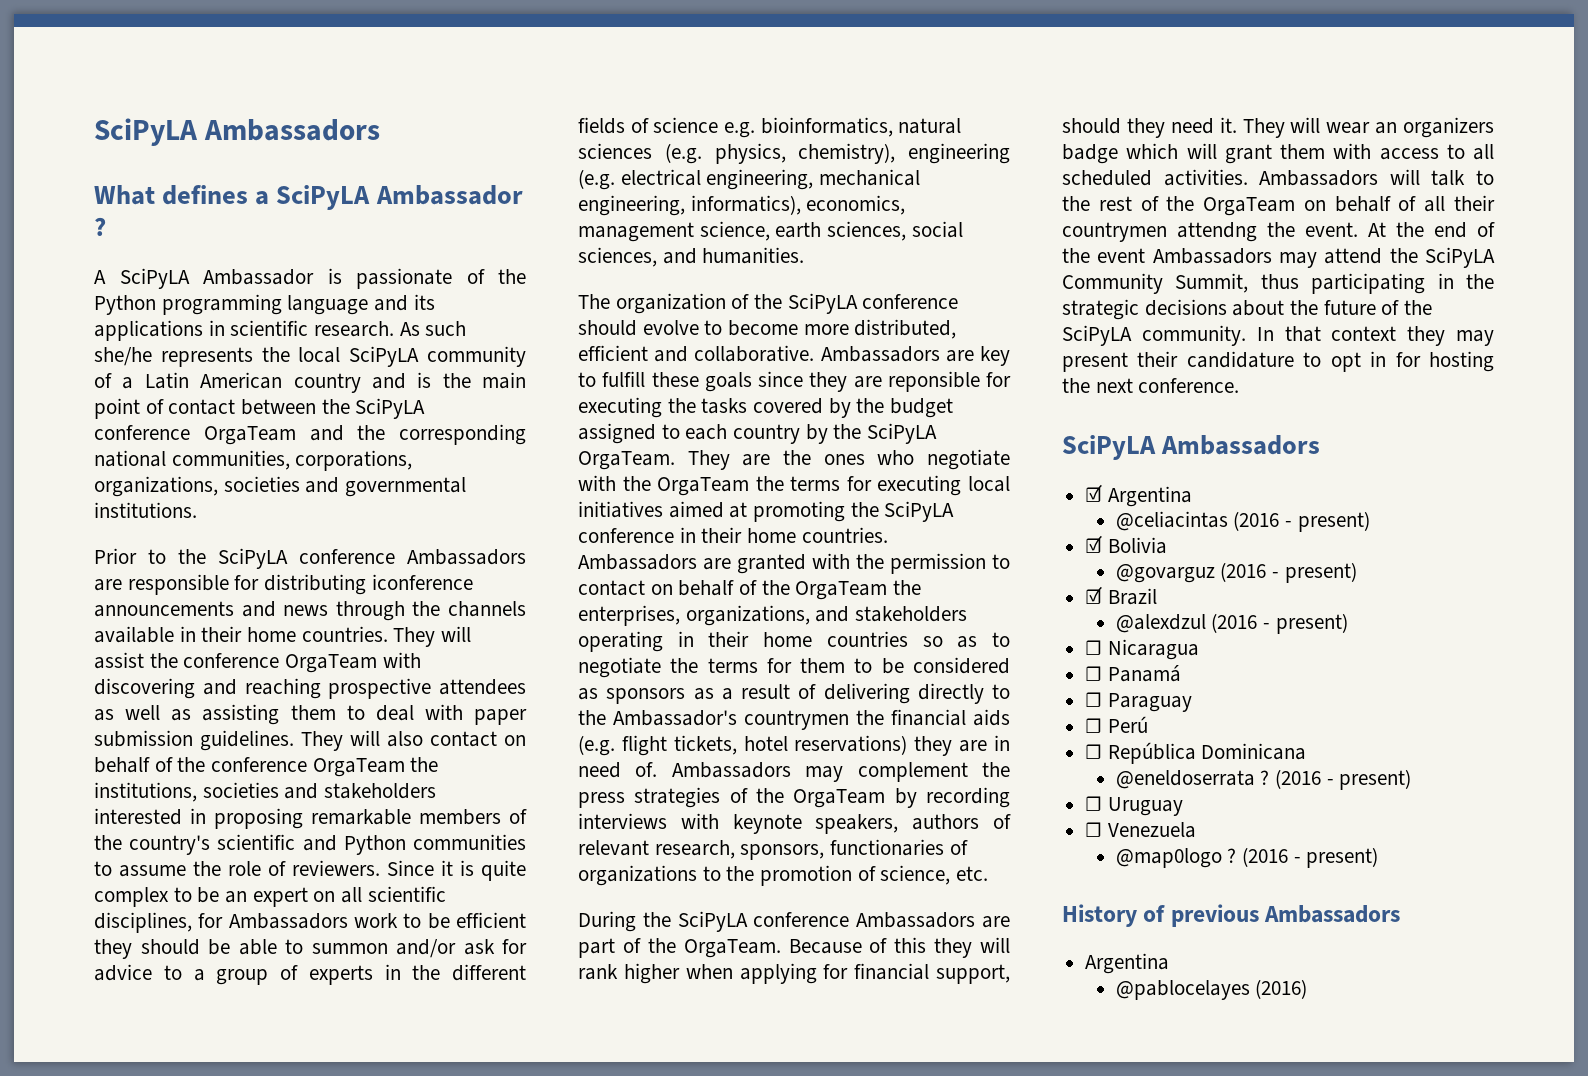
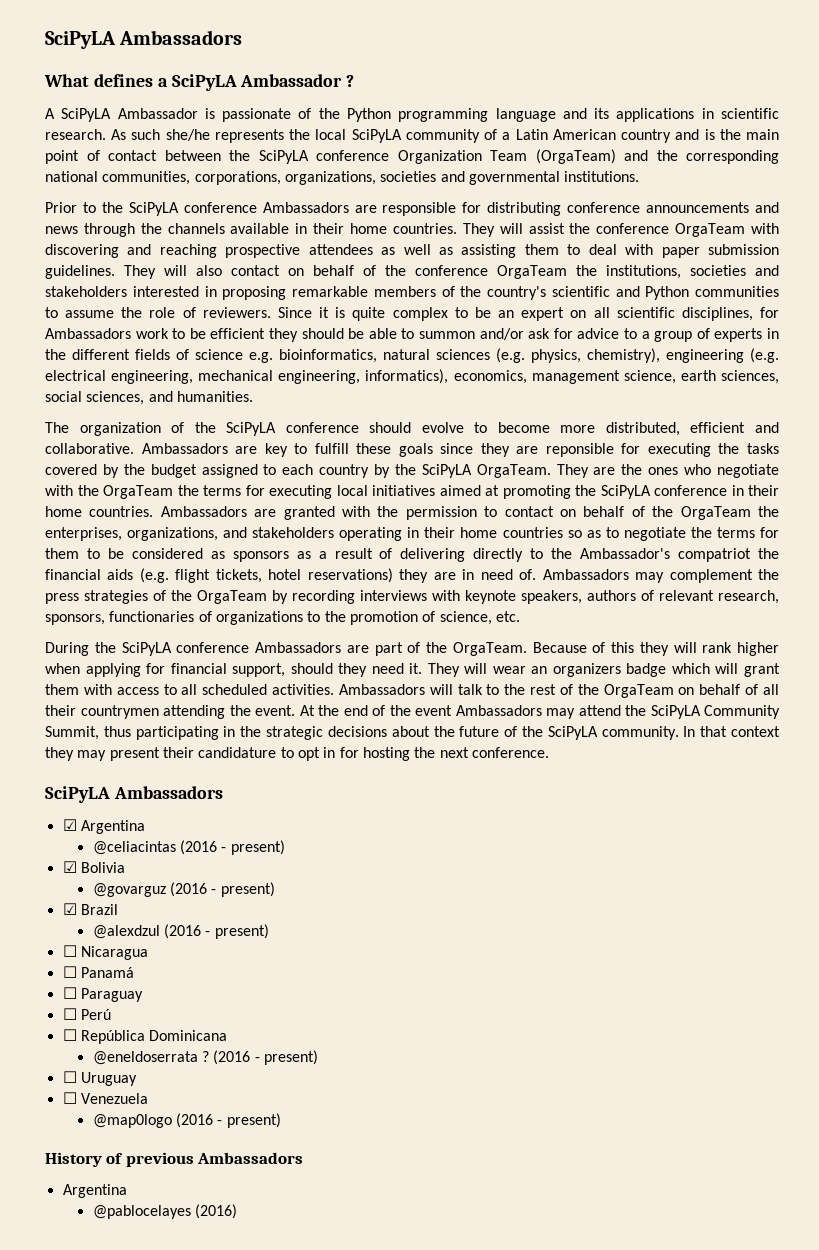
- As such she/he represents the local SciPyLA community of a Latin American country and is the main point of contact between the SciPyLA conference OrgaTeam and the corresponding national communities, corporations, organizations, societies and governmental institutions.
+ As such she/he represents the local SciPyLA community of a Latin American country and is the main point of contact between the SciPyLA conference Organization Team (OrgaTeam) and the corresponding national communities, corporations, organizations, societies and governmental institutions.
- Prior to the SciPyLA conference Ambassadors are responsible for distributing iconference announcements and news through the channels available in their home countries.
+ Prior to the SciPyLA conference Ambassadors are responsible for distributing conference announcements and news through the channels available in their home countries.
- Ambassadors are granted with the permission to contact on behalf of the OrgaTeam the enterprises, organizations, and stakeholders operating in their home countries so as to negotiate the terms for them to be considered as sponsors as a result of delivering directly to the Ambassador's countrymen the financial aids (e.g. flight tickets, hotel reservations) they are in need of.
+ Ambassadors are granted with the permission to contact on behalf of the OrgaTeam the enterprises, organizations, and stakeholders operating in their home countries so as to negotiate the terms for them to be considered as sponsors as a result of delivering directly to the Ambassador's compatriot the financial aids (e.g. flight tickets, hotel reservations) they are in need of.
- Ambassadors will talk to the rest of the OrgaTeam on behalf of all their countrymen attendng the event.
+ Ambassadors will talk to the rest of the OrgaTeam on behalf of all their countrymen attending the event.
- @map0logo ? (2016 - present)
+ @map0logo (2016 - present)

